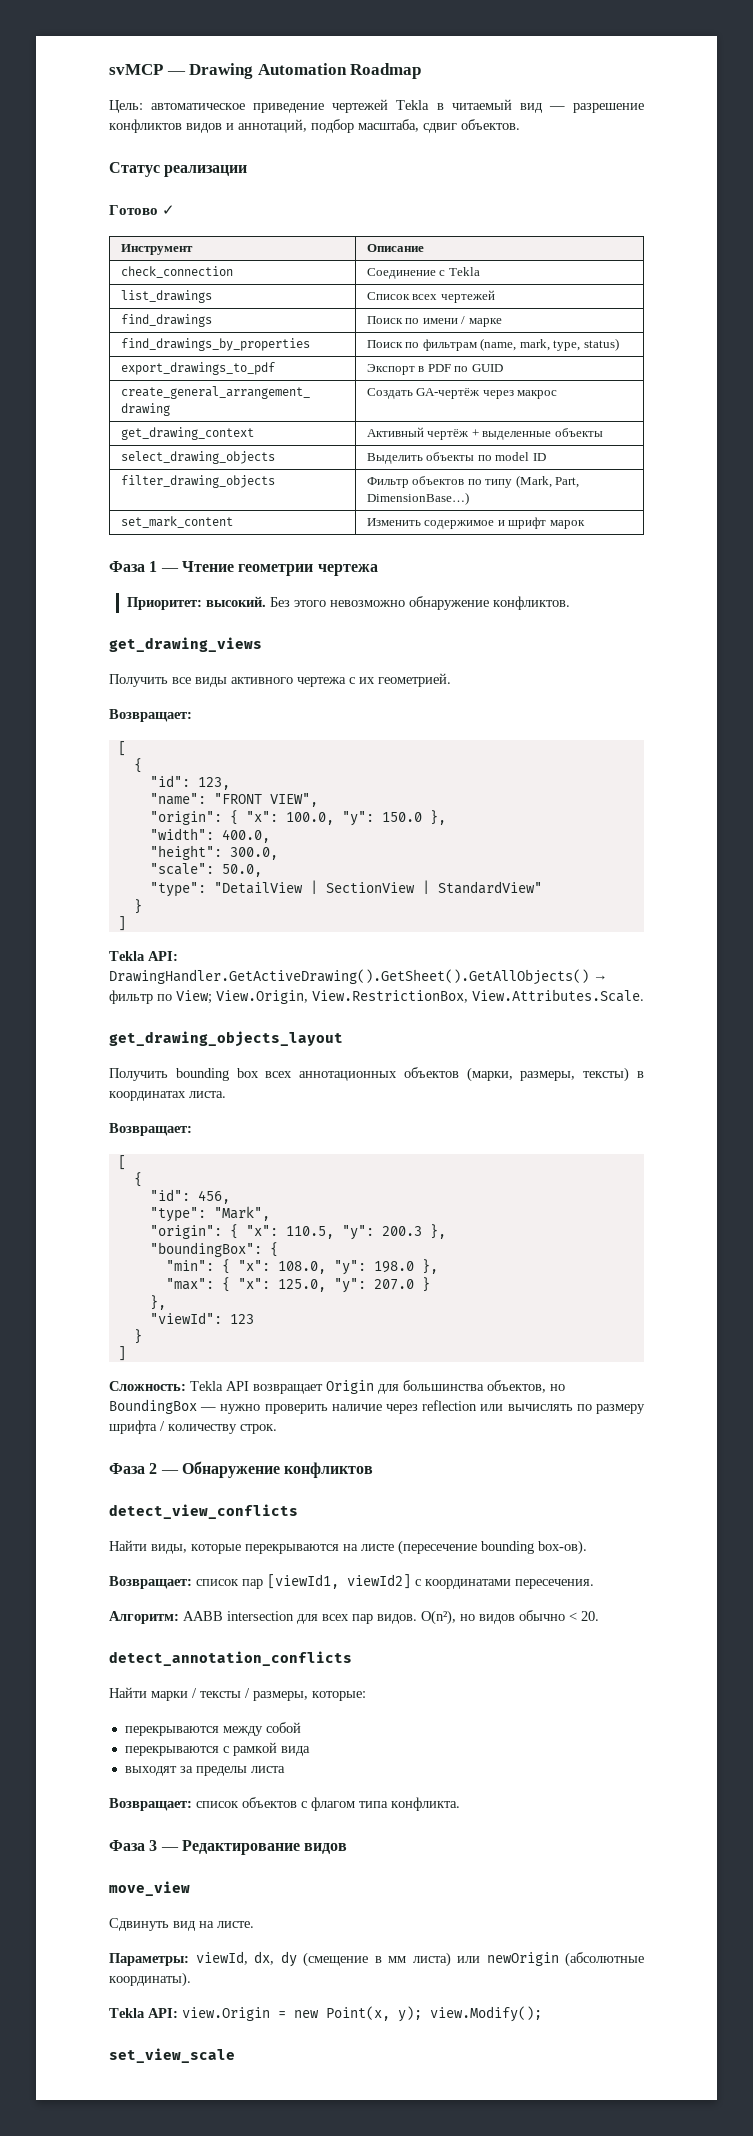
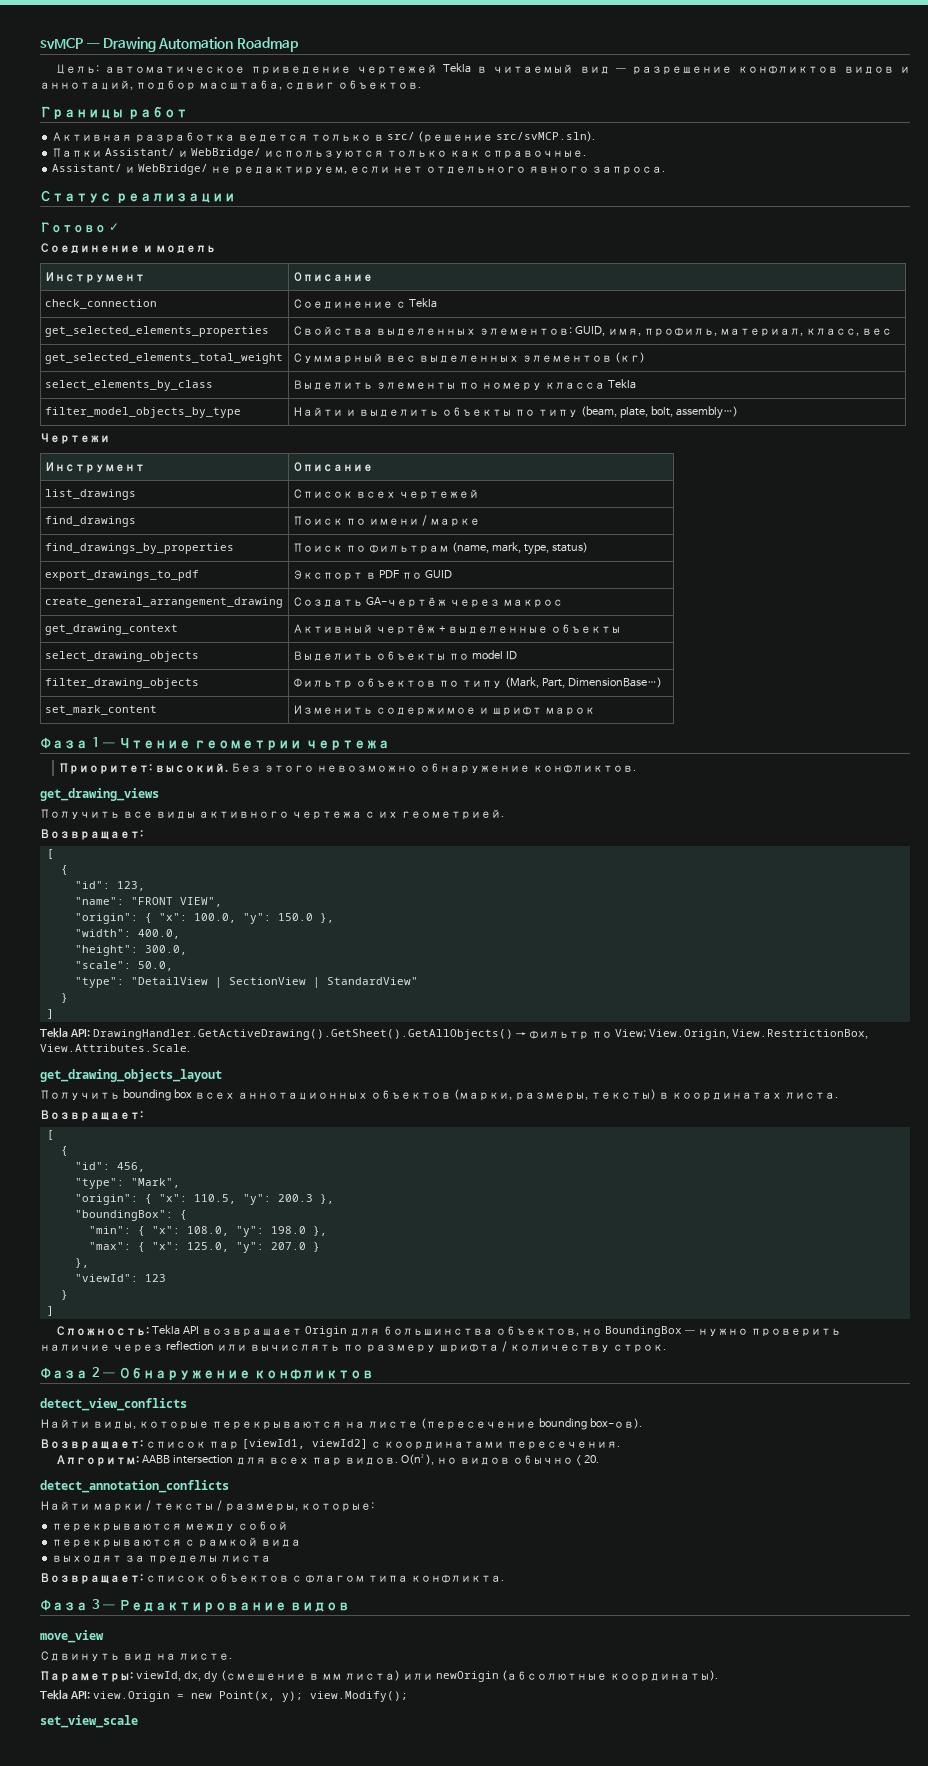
+ Границы работ
+ Активная разработка ведется только в src/ (решение src/svMCP.sln).
+ Папки Assistant/ и WebBridge/ используются только как справочные.
+ Assistant/ и WebBridge/ не редактируем, если нет отдельного явного запроса.
+ Соединение и модель
+ get_selected_elements_properties | Свойства выделенных элементов: GUID, имя, профиль, материал, класс, вес
+ get_selected_elements_total_weight | Суммарный вес выделенных элементов (кг)
+ select_elements_by_class | Выделить элементы по номеру класса Tekla
+ filter_model_objects_by_type | Найти и выделить объекты по типу (beam, plate, bolt, assembly…)
+ Чертежи
+ Инструмент | Описание

